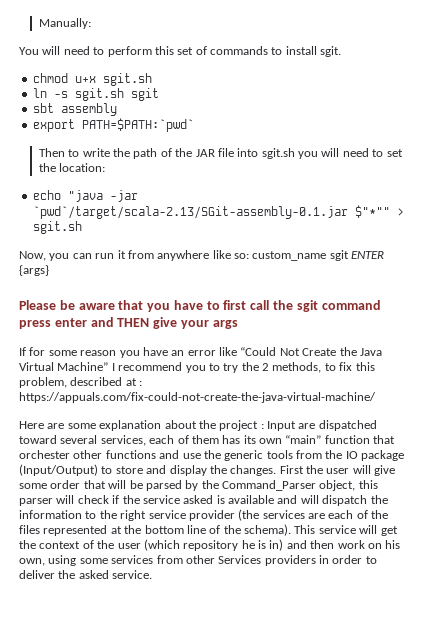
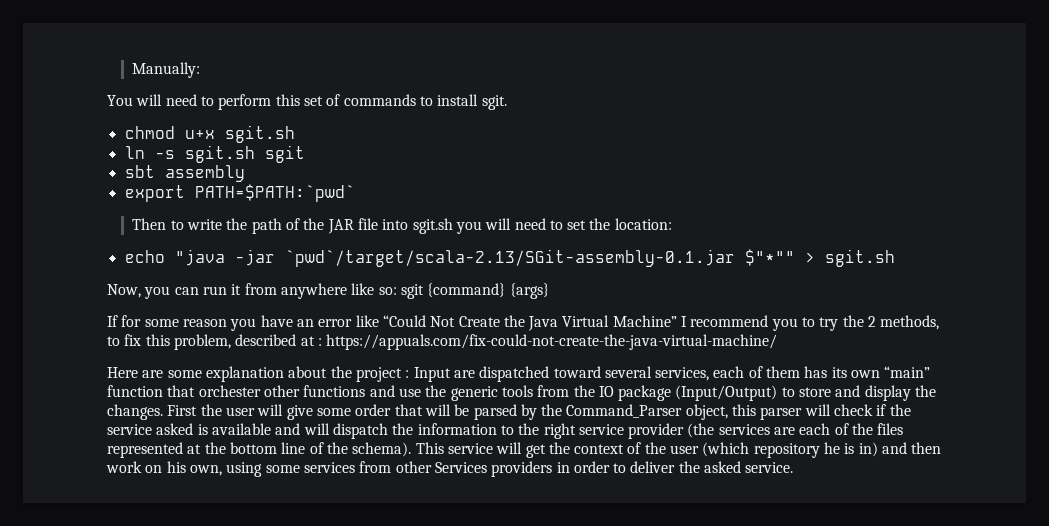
- Now, you can run it from anywhere like so: custom_name sgit ENTER {args}
- Please be aware that you have to first call the sgit command press enter and THEN give your args
+ Now, you can run it from anywhere like so: sgit {command} {args}

